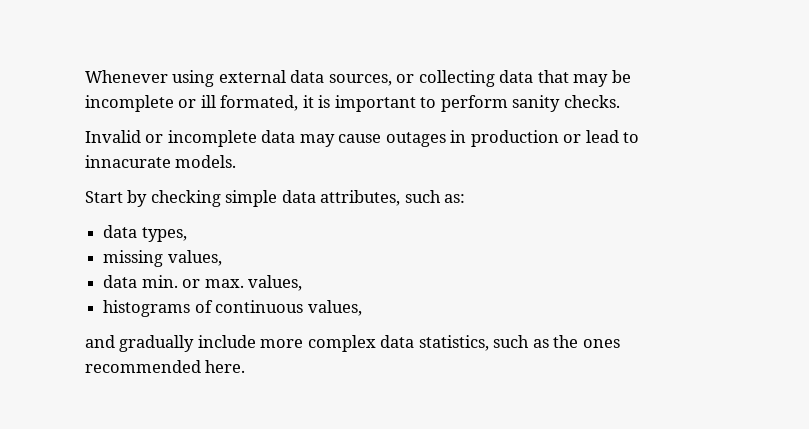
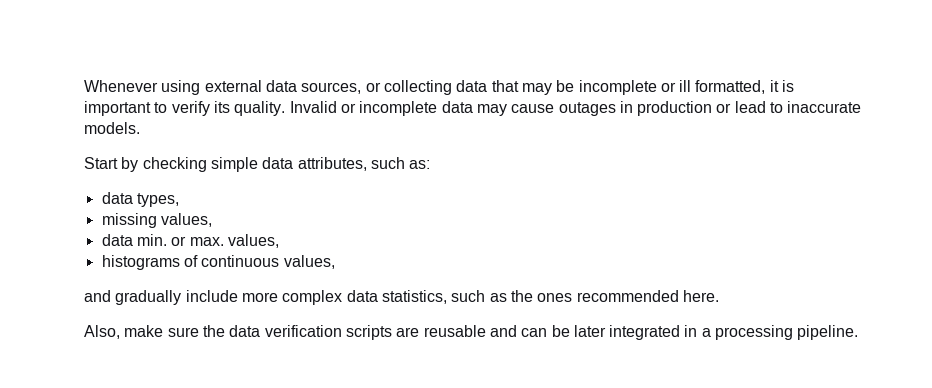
- Whenever using external data sources, or collecting data that may be incomplete or ill formated, it is important to perform sanity checks.
- Invalid or incomplete data may cause outages in production or lead to innacurate models.
+ Whenever using external data sources, or collecting data that may be incomplete or ill formatted, it is important to verify its quality. Invalid or incomplete data may cause outages in production or lead to inaccurate models.
+ Also, make sure the data verification scripts are reusable and can be later integrated in a processing pipeline.

